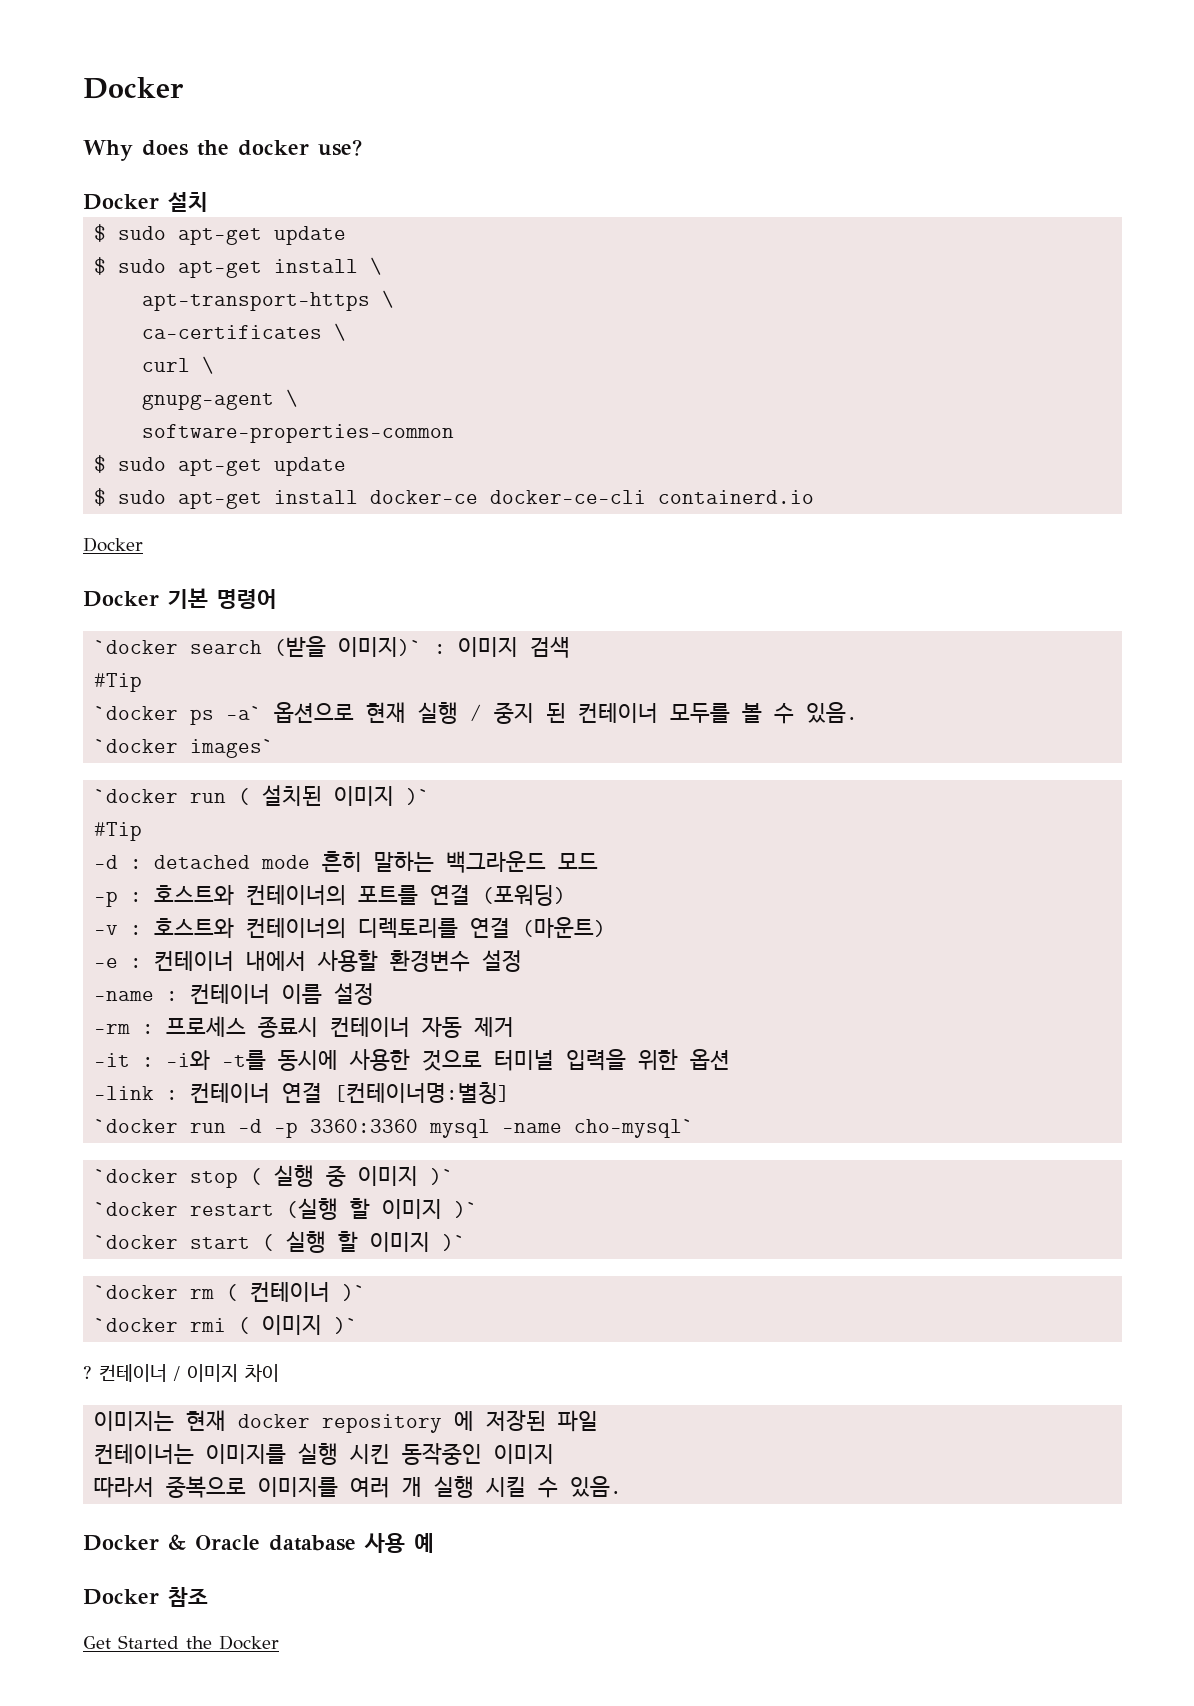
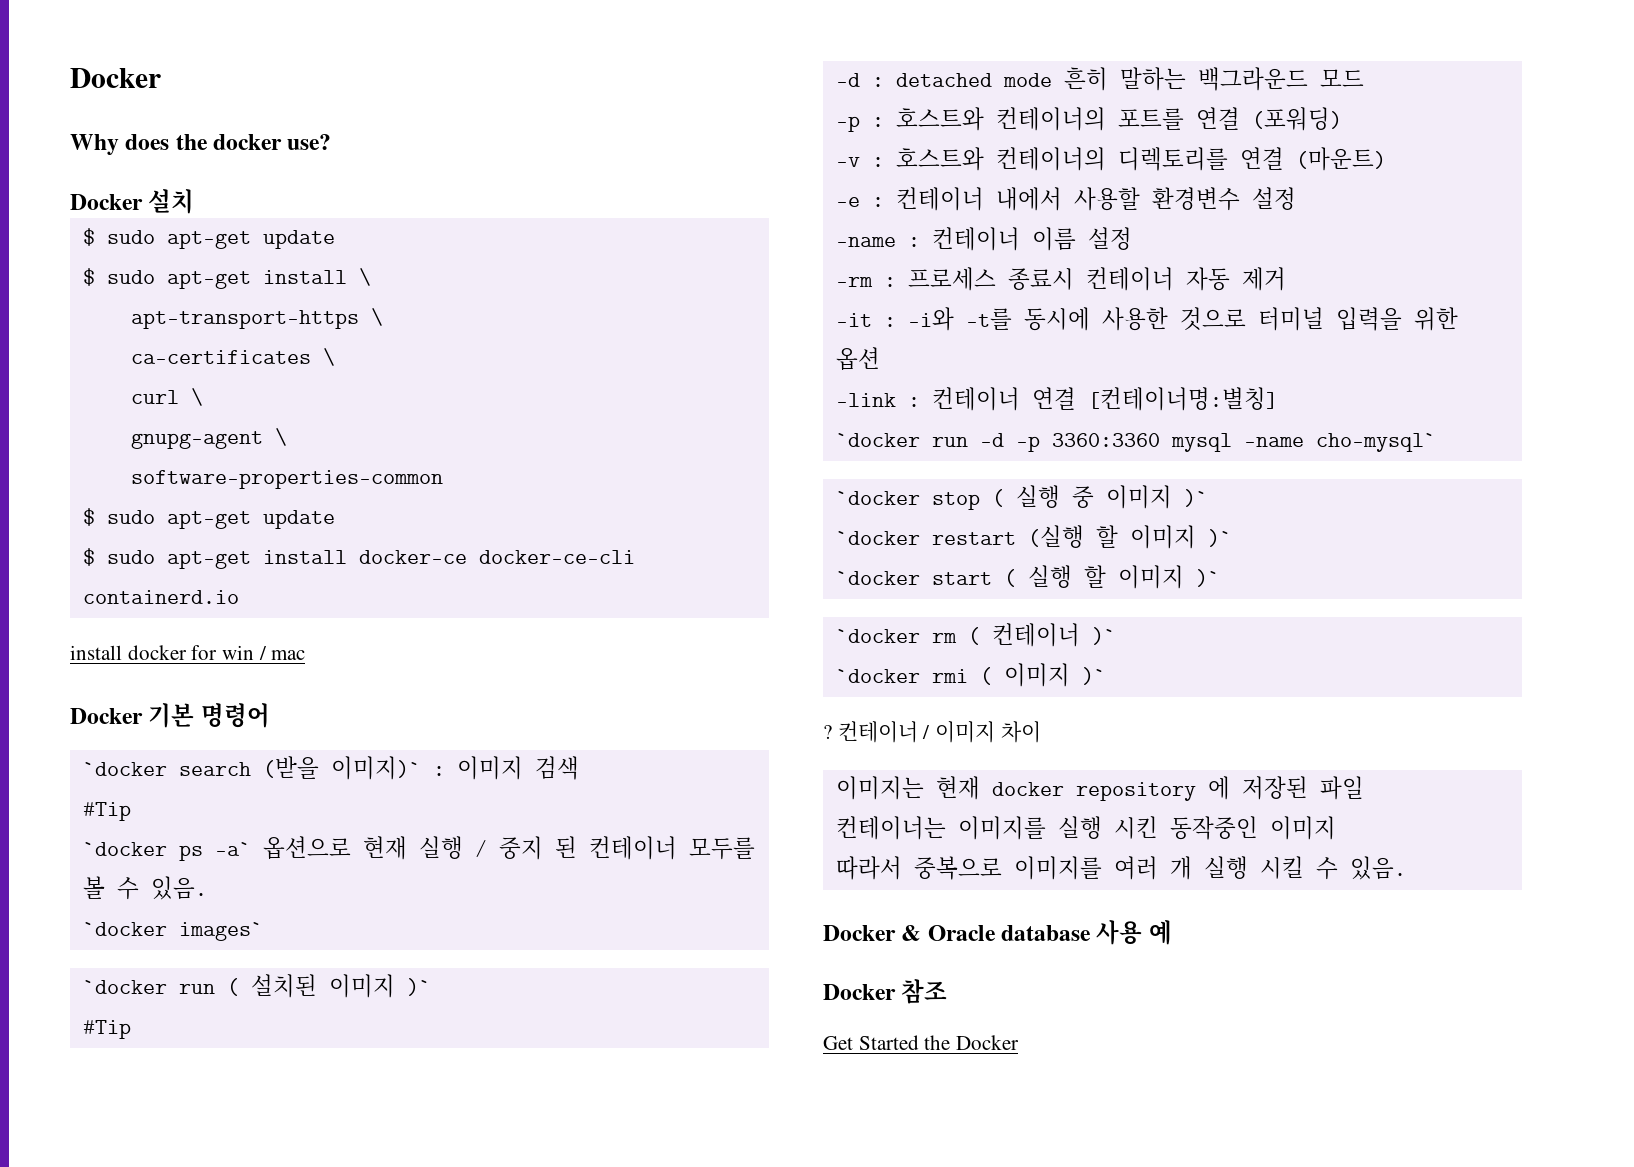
  $ sudo apt-get install docker-ce docker-ce-cli containerd.io
- Docker
+ install docker for win / mac

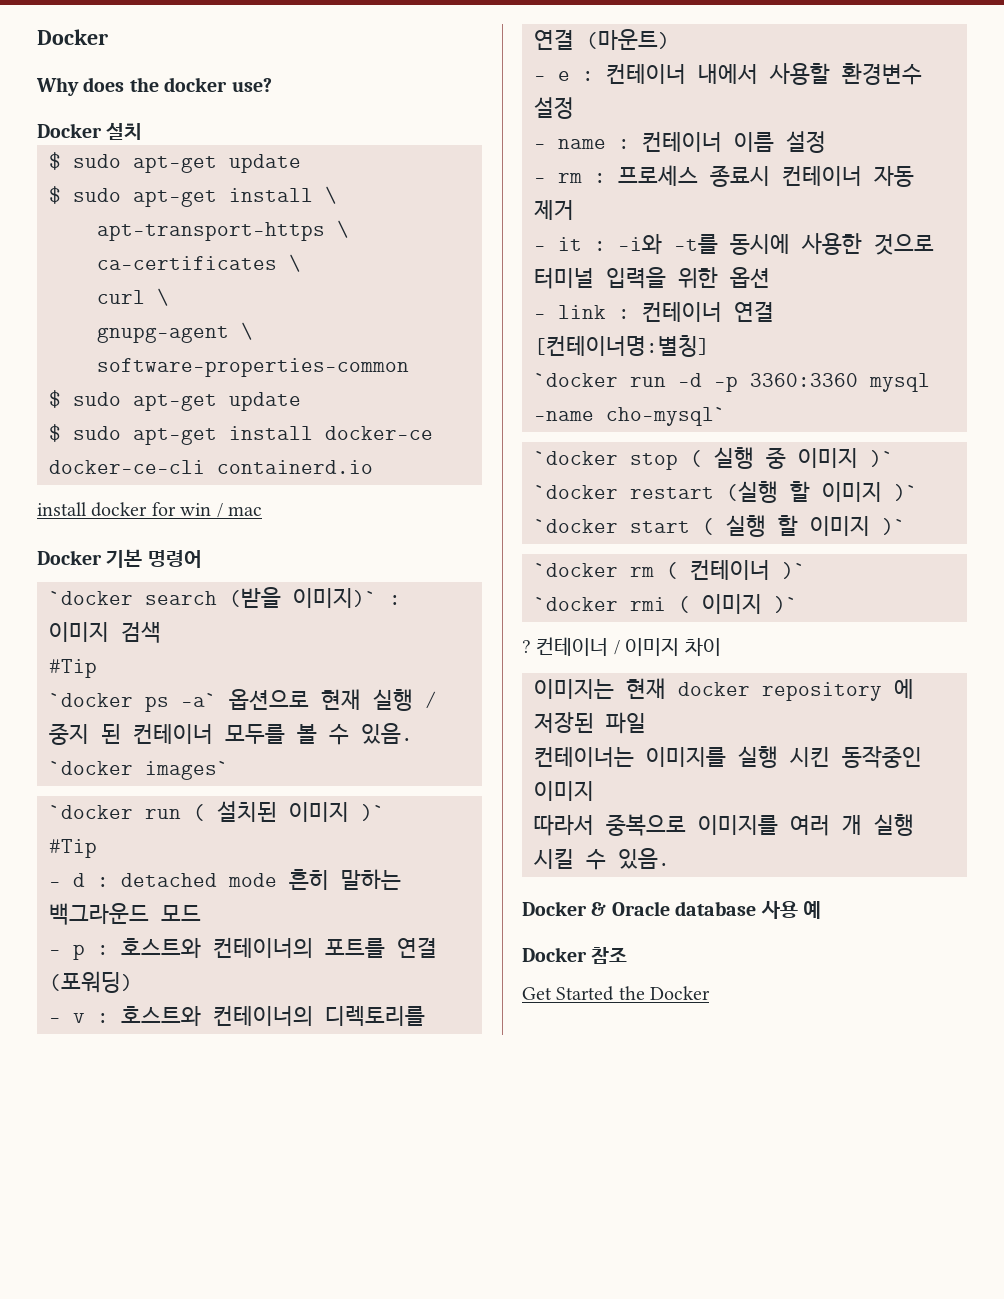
- -d : detached mode 흔히 말하는 백그라운드 모드
+ - d : detached mode 흔히 말하는 백그라운드 모드
- -p : 호스트와 컨테이너의 포트를 연결 (포워딩)
+ - p : 호스트와 컨테이너의 포트를 연결 (포워딩)
- -v : 호스트와 컨테이너의 디렉토리를 연결 (마운트)
+ - v : 호스트와 컨테이너의 디렉토리를 연결 (마운트)
- -e : 컨테이너 내에서 사용할 환경변수 설정
+ - e : 컨테이너 내에서 사용할 환경변수 설정
- –name : 컨테이너 이름 설정
+ – name : 컨테이너 이름 설정
- –rm : 프로세스 종료시 컨테이너 자동 제거
+ – rm : 프로세스 종료시 컨테이너 자동 제거
- -it : -i와 -t를 동시에 사용한 것으로 터미널 입력을 위한 옵션
+ - it : -i와 -t를 동시에 사용한 것으로 터미널 입력을 위한 옵션
- –link : 컨테이너 연결 [컨테이너명:별칭]
+ – link : 컨테이너 연결 [컨테이너명:별칭]

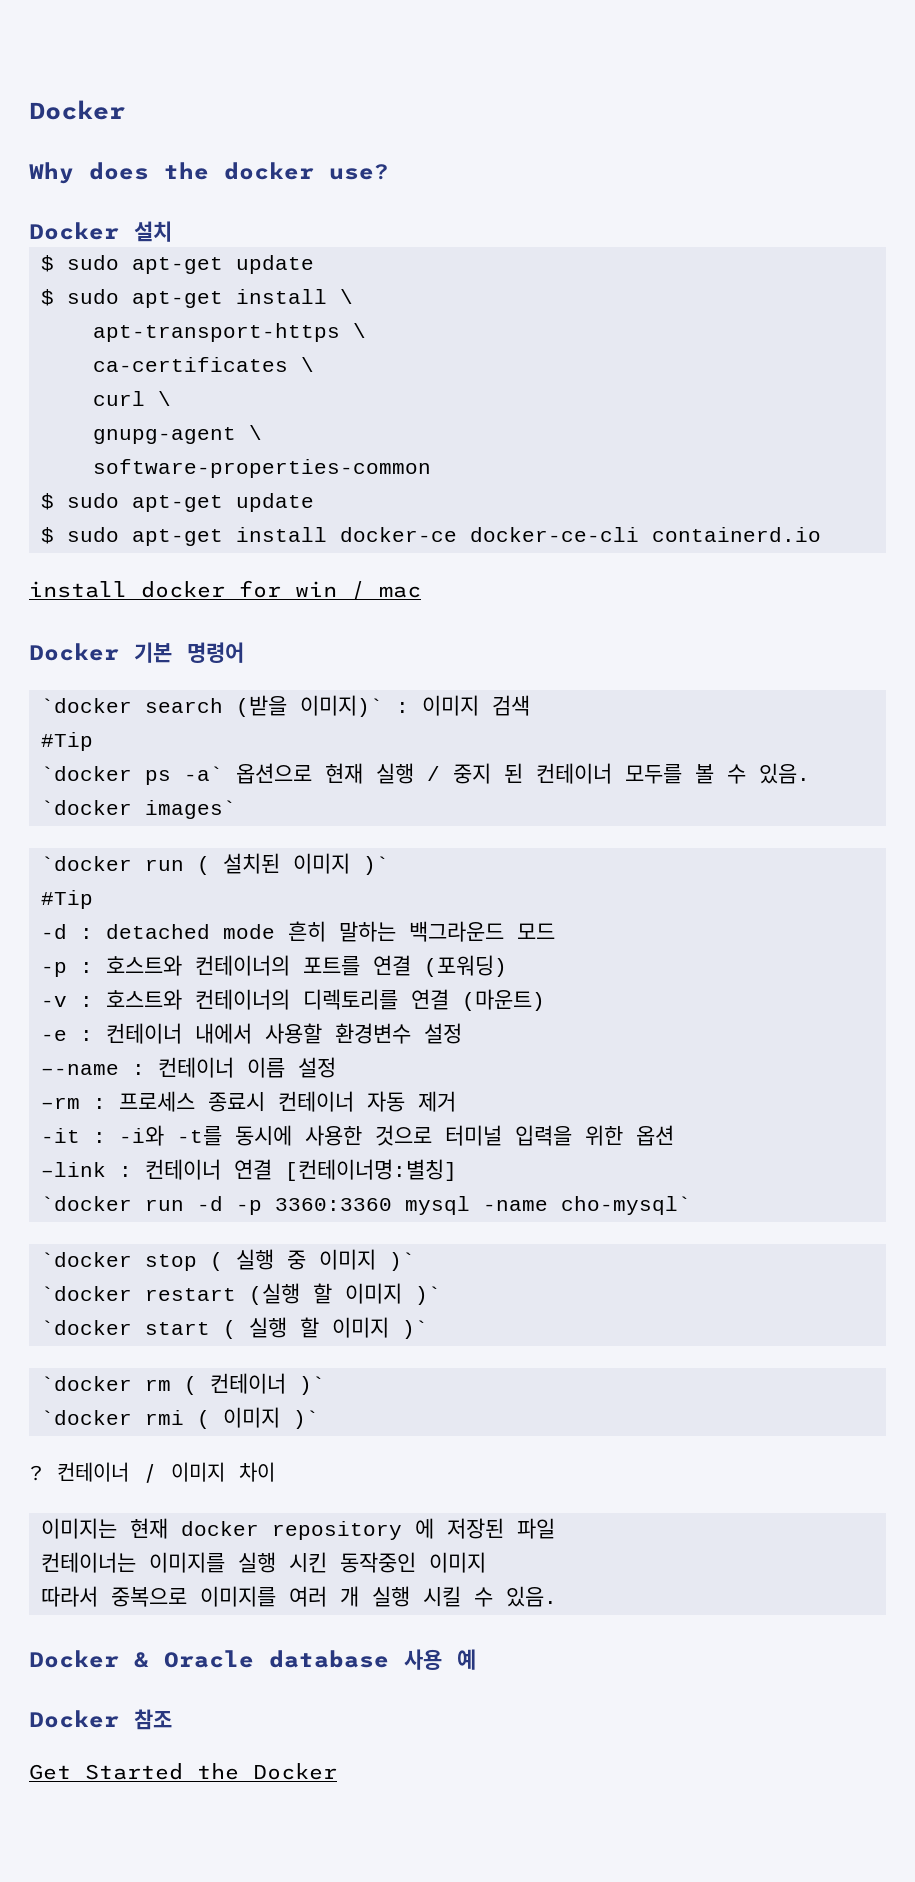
- - d : detached mode 흔히 말하는 백그라운드 모드
+ -d : detached mode 흔히 말하는 백그라운드 모드
- - p : 호스트와 컨테이너의 포트를 연결 (포워딩)
+ -p : 호스트와 컨테이너의 포트를 연결 (포워딩)
- - v : 호스트와 컨테이너의 디렉토리를 연결 (마운트)
+ -v : 호스트와 컨테이너의 디렉토리를 연결 (마운트)
- - e : 컨테이너 내에서 사용할 환경변수 설정
+ -e : 컨테이너 내에서 사용할 환경변수 설정
- – name : 컨테이너 이름 설정
+ –-name : 컨테이너 이름 설정
- – rm : 프로세스 종료시 컨테이너 자동 제거
+ –rm : 프로세스 종료시 컨테이너 자동 제거
- - it : -i와 -t를 동시에 사용한 것으로 터미널 입력을 위한 옵션
+ -it : -i와 -t를 동시에 사용한 것으로 터미널 입력을 위한 옵션
- – link : 컨테이너 연결 [컨테이너명:별칭]
+ –link : 컨테이너 연결 [컨테이너명:별칭]

